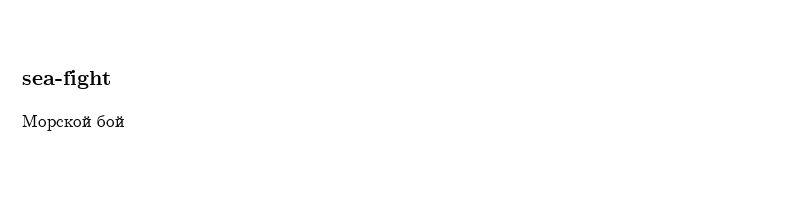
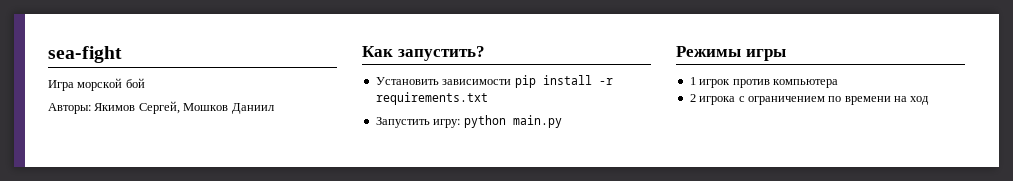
- Морской бой
+ Игра морской бой
+ Авторы: Якимов Сергей, Мошков Даниил
+ Как запустить?
+ Установить зависимости pip install -r requirements.txt
+ Запустить игру: python main.py
+ Режимы игры
+ 1 игрок против компьютера
+ 2 игрока с ограничением по времени на ход

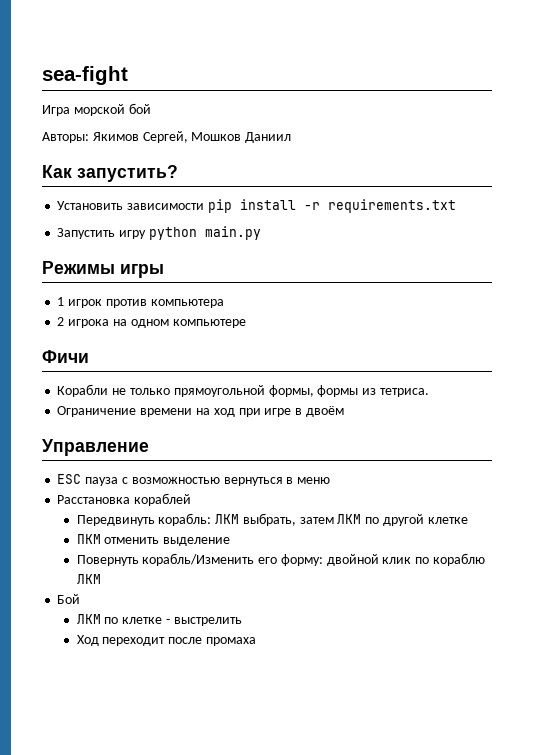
- Запустить игру: python main.py
+ Запустить игру python main.py
- 2 игрока с ограничением по времени на ход
+ 2 игрока на одном компьютере
+ Фичи
+ Корабли не только прямоугольной формы, формы из тетриса.
+ Ограничение времени на ход при игре в двоём
+ Управление
+ ESC пауза с возможностью вернуться в меню
+ Расстановка кораблей
+ Передвинуть корабль: ЛКМ выбрать, затем ЛКМ по другой клетке
+ ПКМ отменить выделение
+ Повернуть корабль/Изменить его форму: двойной клик по кораблю ЛКМ
+ Бой
+ ЛКМ по клетке - выстрелить
+ Ход переходит после промаха

